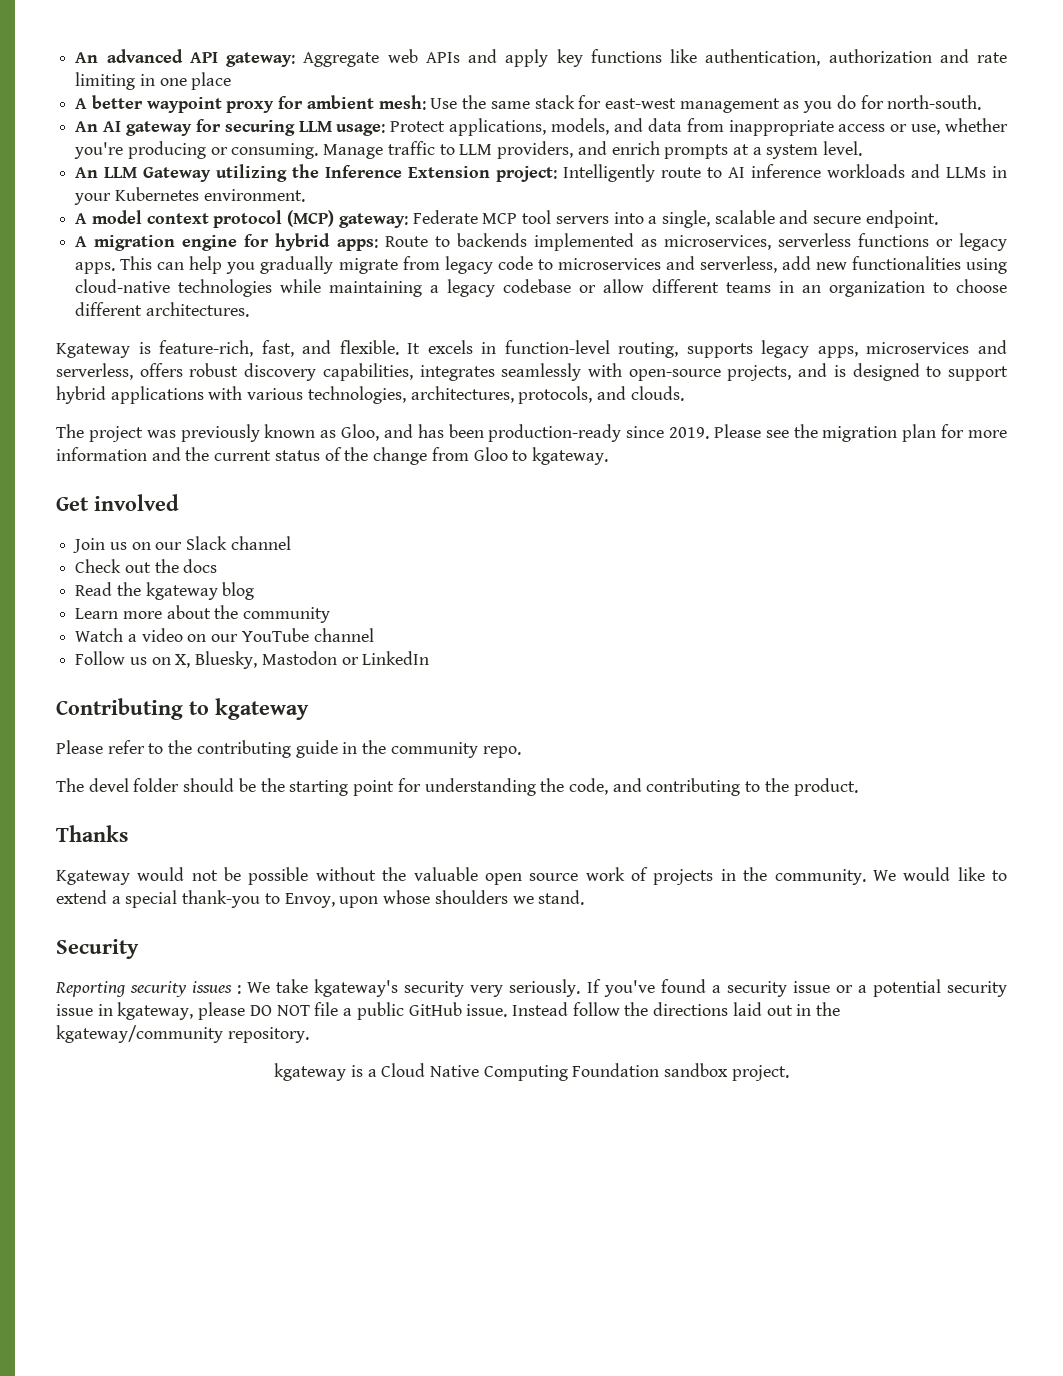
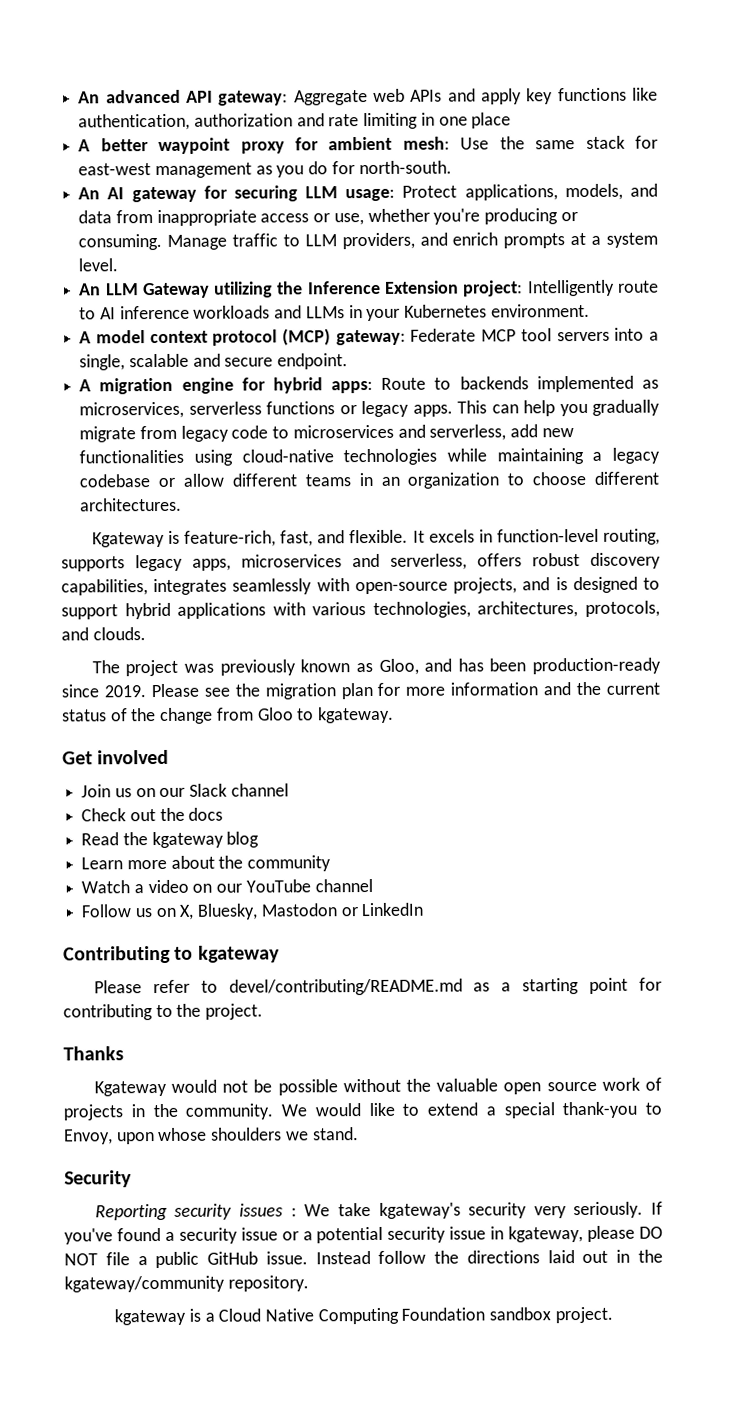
- Please refer to the contributing guide in the community repo.
- The devel folder should be the starting point for understanding the code, and contributing to the product.
+ Please refer to devel/contributing/README.md as a starting point for contributing to the project.

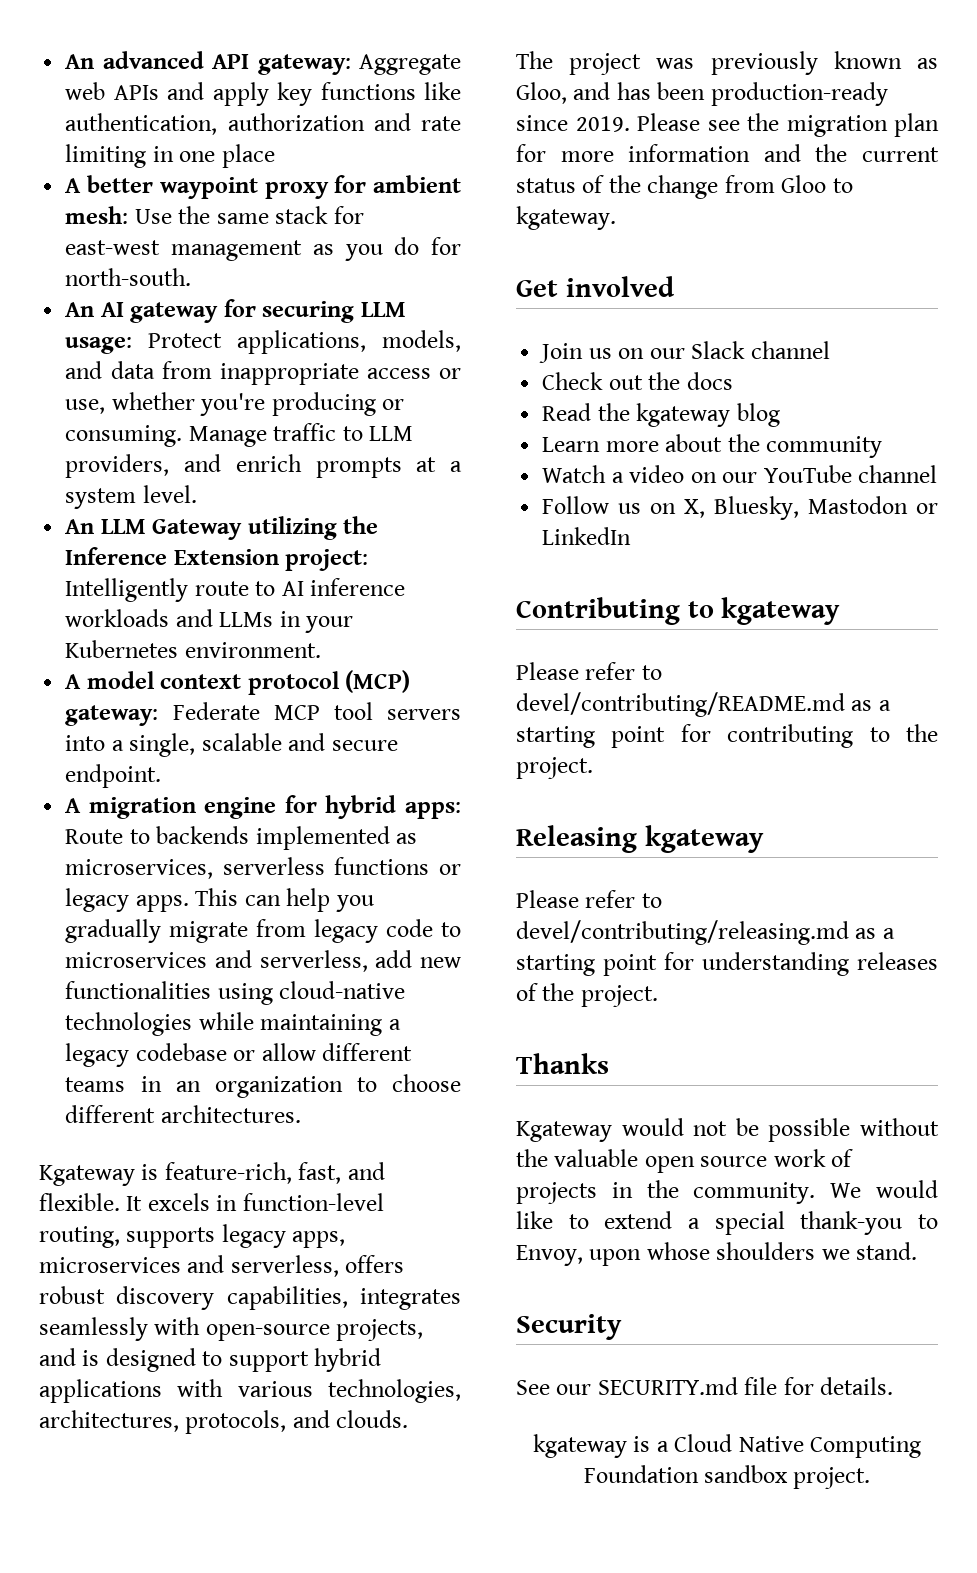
+ Releasing kgateway
+ Please refer to devel/contributing/releasing.md as a starting point for understanding releases of the project.
- Reporting security issues : We take kgateway's security very seriously. If you've found a security issue or a potential security issue in kgateway, please DO NOT file a public GitHub issue. Instead follow the directions laid out in the kgateway/community repository.
+ See our SECURITY.md file for details.

